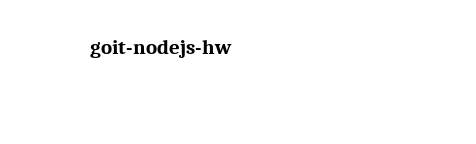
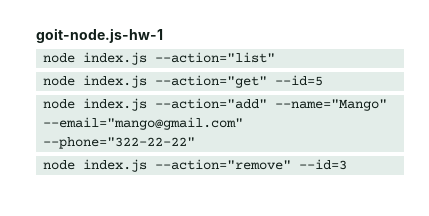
- goit-nodejs-hw
+ goit-node.js-hw-1
+ node index.js --action="list"
+ node index.js --action="get" --id=5
+ node index.js --action="add" --name="Mango" --email="mango@gmail.com" --phone="322-22-22"
+ node index.js --action="remove" --id=3

